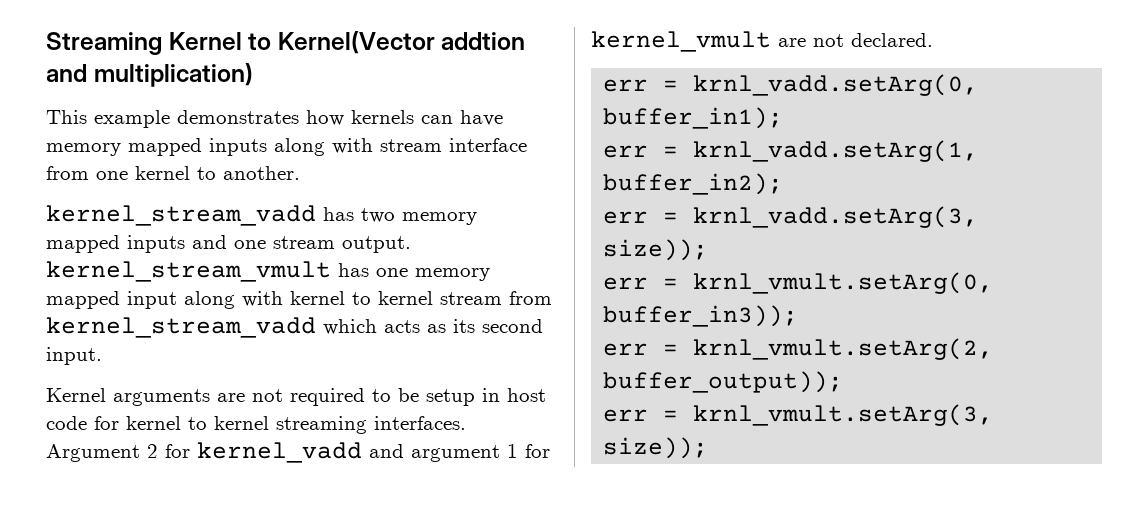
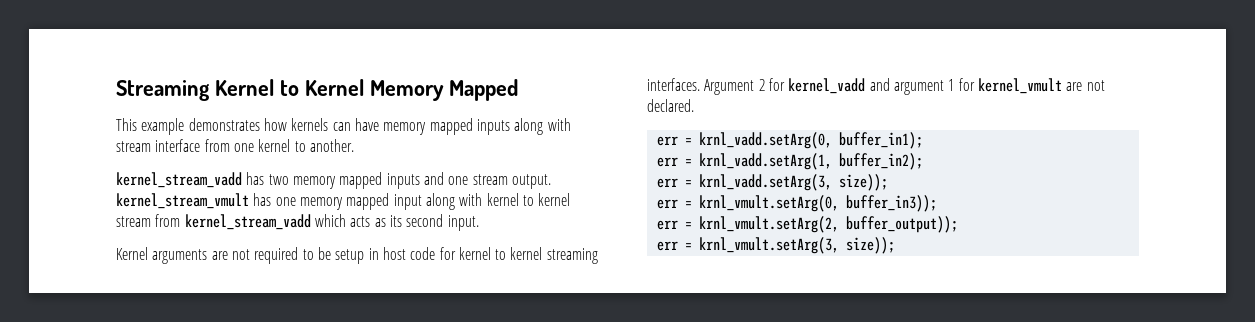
- Streaming Kernel to Kernel(Vector addtion and multiplication)
+ Streaming Kernel to Kernel Memory Mapped

